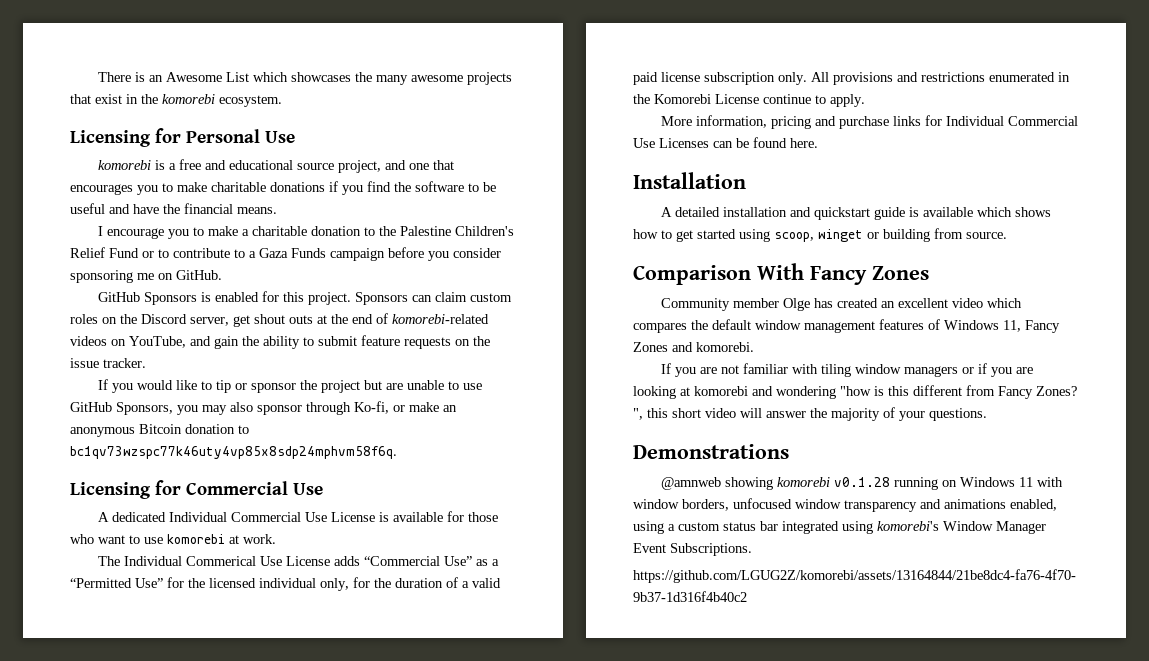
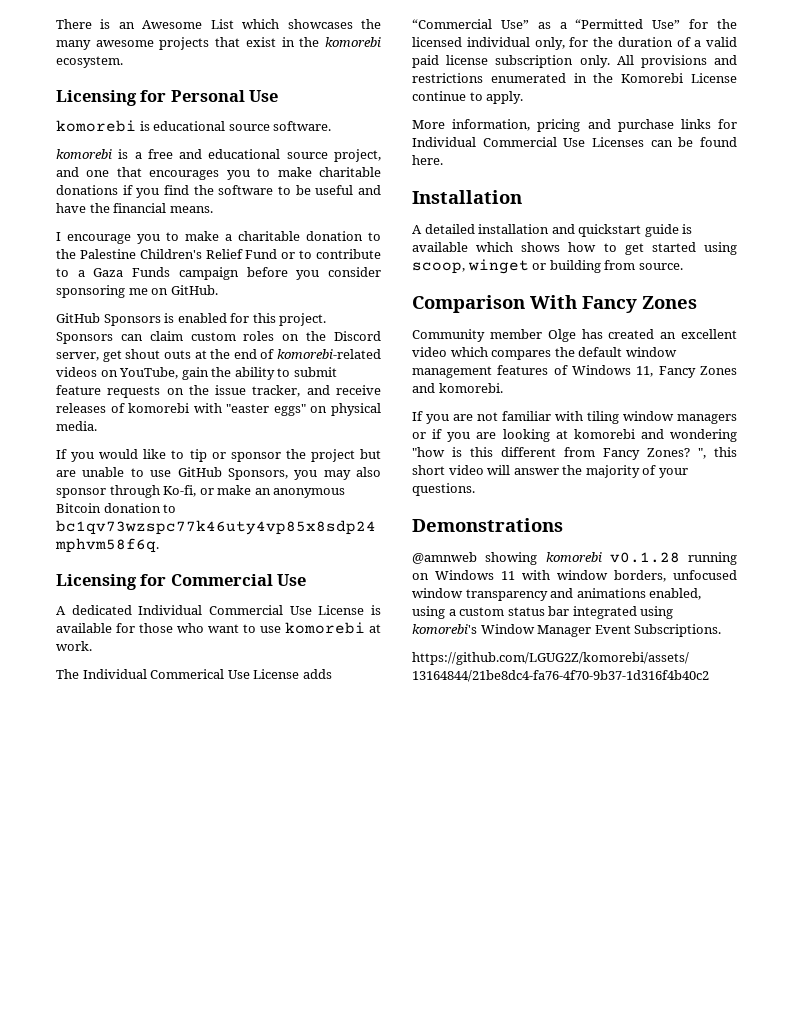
+ komorebi is educational source software.
- Sponsors can claim custom roles on the Discord server, get shout outs at the end of komorebi-related videos on YouTube, and gain the ability to submit feature requests on the issue tracker.
+ Sponsors can claim custom roles on the Discord server, get shout outs at the end of komorebi-related videos on YouTube, gain the ability to submit feature requests on the issue tracker, and receive releases of komorebi with "easter eggs" on physical media.

